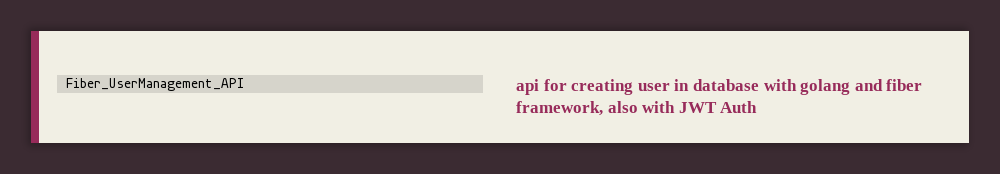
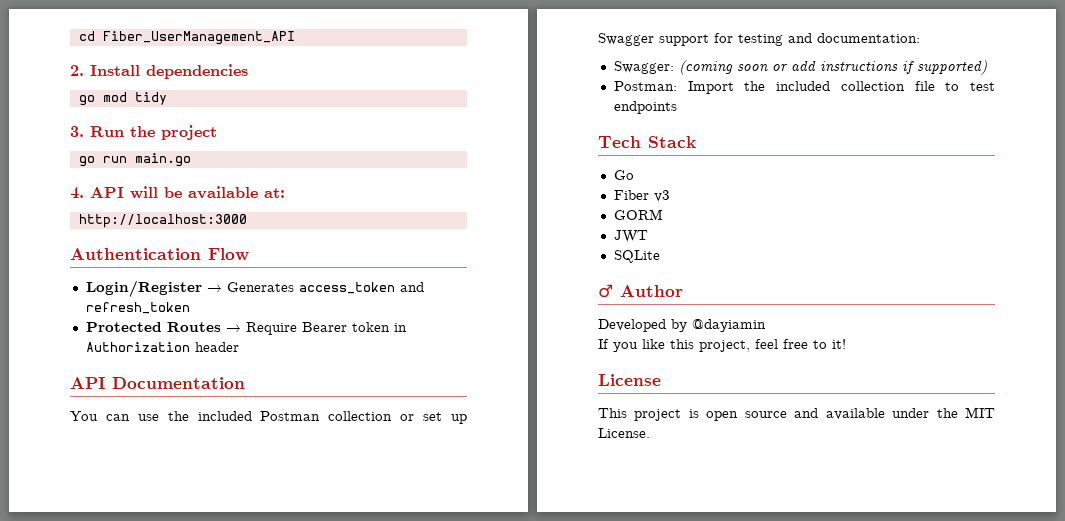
- Fiber_UserManagement_API
+ cd Fiber_UserManagement_API
- api for creating user in database with golang and fiber framework, also with JWT Auth
+ 2. Install dependencies
+ go mod tidy
+ 3. Run the project
+ go run main.go
+ 4. API will be available at:
+ http://localhost:3000
+ Authentication Flow
+ Login/Register → Generates access_token and refresh_token
+ Protected Routes → Require Bearer token in Authorization header
+ API Documentation
+ You can use the included Postman collection or set up Swagger support for testing and documentation:
+ Swagger: (coming soon or add instructions if supported)
+ Postman: Import the included collection file to test endpoints
+ Tech Stack
+ Go
+ Fiber v3
+ GORM
+ JWT
+ SQLite
+ ♂ Author
+ Developed by @dayiamin
+ If you like this project, feel free to it!
+ License
+ This project is open source and available under the MIT License.

